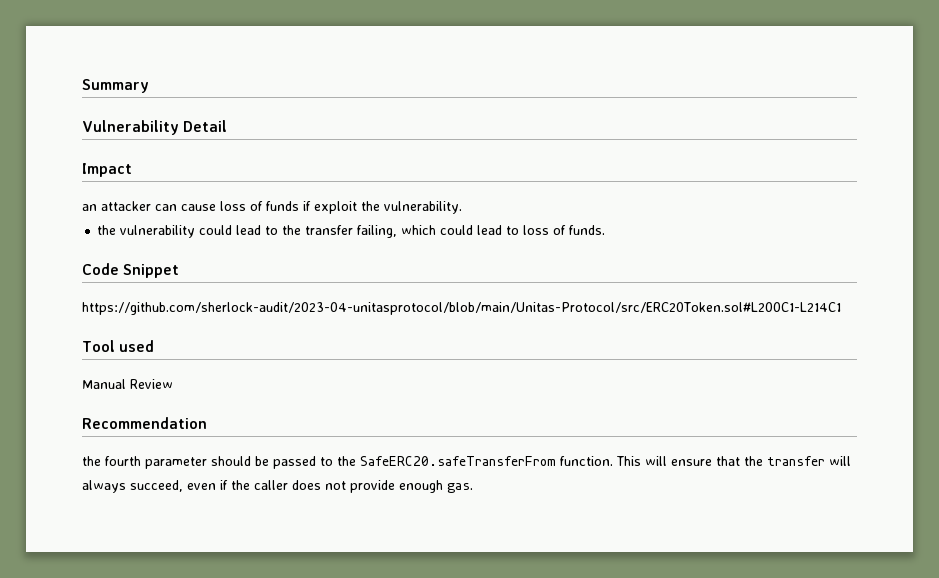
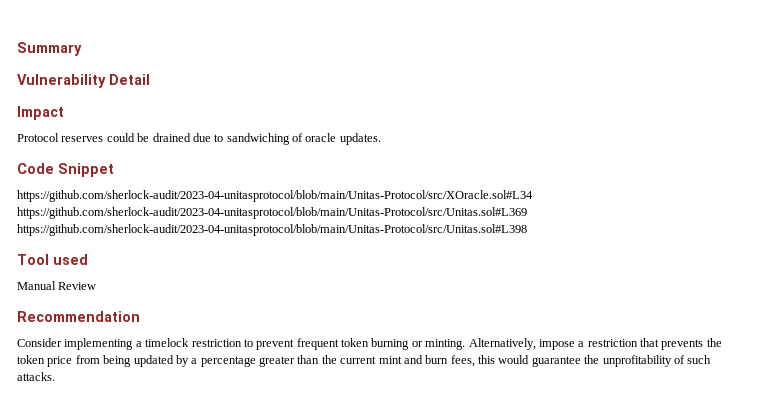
- an attacker can cause loss of funds if exploit the vulnerability.
- the vulnerability could lead to the transfer failing, which could lead to loss of funds.
+ Protocol reserves could be drained due to sandwiching of oracle updates.
- https://github.com/sherlock-audit/2023-04-unitasprotocol/blob/main/Unitas-Protocol/src/ERC20Token.sol#L200C1-L214C1
+ https://github.com/sherlock-audit/2023-04-unitasprotocol/blob/main/Unitas-Protocol/src/XOracle.sol#L34 https://github.com/sherlock-audit/2023-04-unitasprotocol/blob/main/Unitas-Protocol/src/Unitas.sol#L369 https://github.com/sherlock-audit/2023-04-unitasprotocol/blob/main/Unitas-Protocol/src/Unitas.sol#L398
- the fourth parameter should be passed to the SafeERC20.safeTransferFrom function. This will ensure that the transfer will always succeed, even if the caller does not provide enough gas.
+ Consider implementing a timelock restriction to prevent frequent token burning or minting. Alternatively, impose a restriction that prevents the token price from being updated by a percentage greater than the current mint and burn fees, this would guarantee the unprofitability of such attacks.

